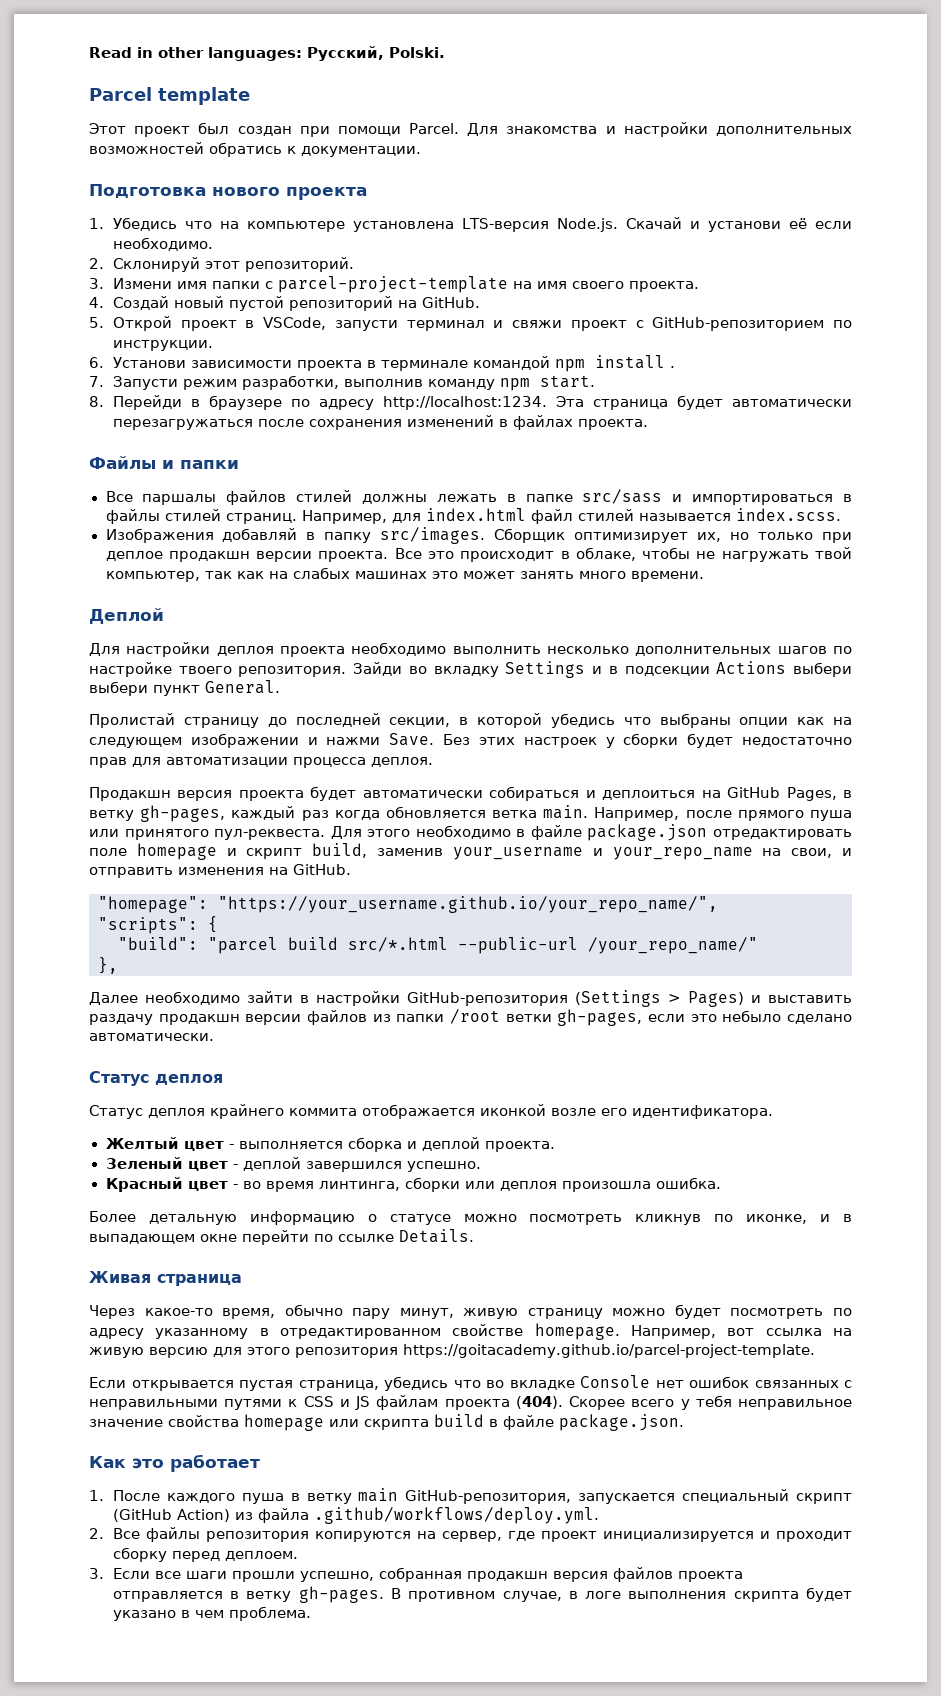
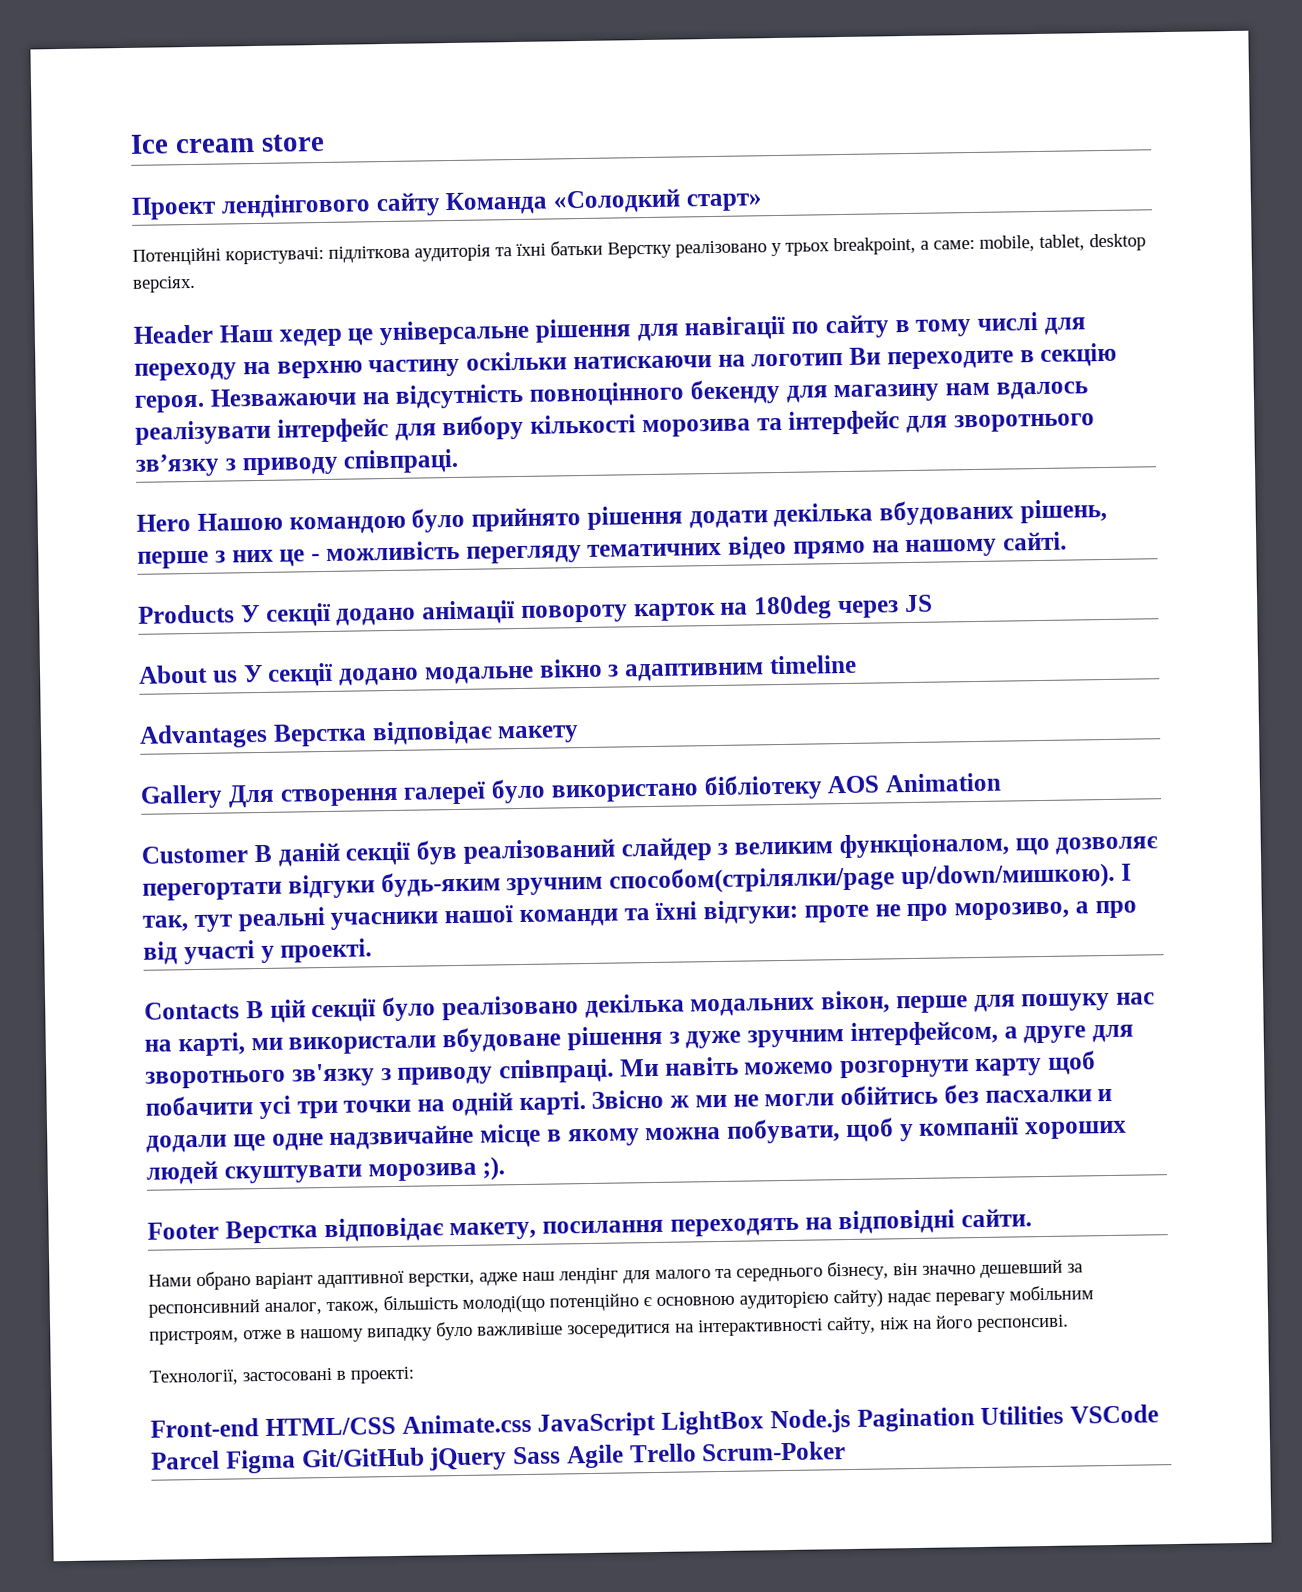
- Read in other languages: Русский, Polski.
- Parcel template
- Этот проект был создан при помощи Parcel. Для знакомства и настройки дополнительных возможностей обратись к документации.
- Подготовка нового проекта
- 1. Убедись что на компьютере установлена LTS-версия Node.js. Скачай и установи её если необходимо.
- 2. Склонируй этот репозиторий.
- 3. Измени имя папки с parcel-project-template на имя своего проекта.
- 4. Создай новый пустой репозиторий на GitHub.
- 5. Открой проект в VSCode, запусти терминал и свяжи проект с GitHub-репозиторием по инструкции.
- 6. Установи зависимости проекта в терминале командой npm install .
- 7. Запусти режим разработки, выполнив команду npm start.
- 8. Перейди в браузере по адресу http://localhost:1234. Эта страница будет автоматически перезагружаться после сохранения изменений в файлах проекта.
- Файлы и папки
- Все паршалы файлов стилей должны лежать в папке src/sass и импортироваться в файлы стилей страниц. Например, для index.html файл стилей называется index.scss.
- Изображения добавляй в папку src/images. Сборщик оптимизирует их, но только при деплое продакшн версии проекта. Все это происходит в облаке, чтобы не нагружать твой компьютер, так как на слабых машинах это может занять много времени.
- Деплой
- Для настройки деплоя проекта необходимо выполнить несколько дополнительных шагов по настройке твоего репозитория. Зайди во вкладку Settings и в подсекции Actions выбери выбери пункт General.
- Пролистай страницу до последней секции, в которой убедись что выбраны опции как на следующем изображении и нажми Save. Без этих настроек у сборки будет недостаточно прав для автоматизации процесса деплоя.
- Продакшн версия проекта будет автоматически собираться и деплоиться на GitHub Pages, в ветку gh-pages, каждый раз когда обновляется ветка main. Например, после прямого пуша или принятого пул-реквеста. Для этого необходимо в файле package.json отредактировать поле homepage и скрипт build, заменив your_username и your_repo_name на свои, и отправить изменения на GitHub.
- "homepage": "https://your_username.github.io/your_repo_name/",
- "scripts": {
- "build": "parcel build src/*.html --public-url /your_repo_name/"
- },
- Далее необходимо зайти в настройки GitHub-репозитория (Settings > Pages) и выставить раздачу продакшн версии файлов из папки /root ветки gh-pages, если это небыло сделано автоматически.
- Статус деплоя
- Статус деплоя крайнего коммита отображается иконкой возле его идентификатора.
- Желтый цвет - выполняется сборка и деплой проекта.
- Зеленый цвет - деплой завершился успешно.
- Красный цвет - во время линтинга, сборки или деплоя произошла ошибка.
- Более детальную информацию о статусе можно посмотреть кликнув по иконке, и в выпадающем окне перейти по ссылке Details.
- Живая страница
- Через какое-то время, обычно пару минут, живую страницу можно будет посмотреть по адресу указанному в отредактированном свойстве homepage. Например, вот ссылка на живую версию для этого репозитория https://goitacademy.github.io/parcel-project-template.
- Если открывается пустая страница, убедись что во вкладке Console нет ошибок связанных с неправильными путями к CSS и JS файлам проекта (404). Скорее всего у тебя неправильное значение свойства homepage или скрипта build в файле package.json.
- Как это работает
- 1. После каждого пуша в ветку main GitHub-репозитория, запускается специальный скрипт (GitHub Action) из файла .github/workflows/deploy.yml.
- 2. Все файлы репозитория копируются на сервер, где проект инициализируется и проходит сборку перед деплоем.
- 3. Если все шаги прошли успешно, собранная продакшн версия файлов проекта отправляется в ветку gh-pages. В противном случае, в логе выполнения скрипта будет указано в чем проблема.
+ Ice cream store
+ Проект лендінгового сайту Команда «Солодкий старт»
+ Потенційні користувачі: підліткова аудиторія та їхні батьки Верстку реалізовано у трьох breakpoint, а саме: mobile, tablet, desktop версіях.
+ Header Наш хедер це універсальне рішення для навігації по сайту в тому числі для переходу на верхню частину оскільки натискаючи на логотип Ви переходите в секцію героя. Незважаючи на відсутність повноцінного бекенду для магазину нам вдалось реалізувати інтерфейс для вибору кількості морозива та інтерфейс для зворотнього зв’язку з приводу співпраці.
+ Hero Нашою командою було прийнято рішення додати декілька вбудованих рішень, перше з них це - можливість перегляду тематичних відео прямо на нашому сайті.
+ Products У секції додано анімації повороту карток на 180deg через JS
+ About us У секції додано модальне вікно з адаптивним timeline
+ Advantages Верстка відповідає макету
+ Gallery Для створення галереї було використано бібліотеку AOS Animation
+ Customer В даній секції був реалізований слайдер з великим функціоналом, що дозволяє перегортати відгуки будь-яким зручним способом(стрілялки/page up/down/мишкою). І так, тут реальні учасники нашої команди та їхні відгуки: проте не про морозиво, а про від участі у проекті.
+ Contacts В цій секції було реалізовано декілька модальних вікон, перше для пошуку нас на карті, ми використали вбудоване рішення з дуже зручним інтерфейсом, а друге для зворотнього зв'язку з приводу співпраці. Ми навіть можемо розгорнути карту щоб побачити усі три точки на одній карті. Звісно ж ми не могли обійтись без пасхалки и додали ще одне надзвичайне місце в якому можна побувати, щоб у компанії хороших людей скуштувати морозива ;).
+ Footer Верстка відповідає макету, посилання переходять на відповідні сайти.
+ Нами обрано варіант адаптивної верстки, адже наш лендінг для малого та середнього бізнесу, він значно дешевший за респонсивний аналог, також, більшість молоді(що потенційно є основною аудиторією сайту) надає перевагу мобільним пристроям, отже в нашому випадку було важливіше зосередитися на інтерактивності сайту, ніж на його респонсиві.
+ Технології, застосовані в проекті:
+ Front-end HTML/CSS Animate.css JavaScript LightBox Node.js Pagination Utilities VSCode Parcel Figma Git/GitHub jQuery Sass Agile Trello Scrum-Poker

